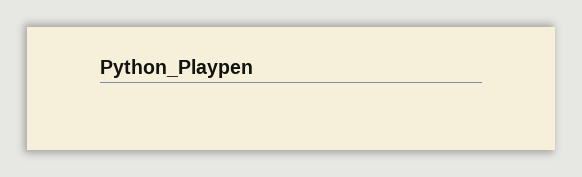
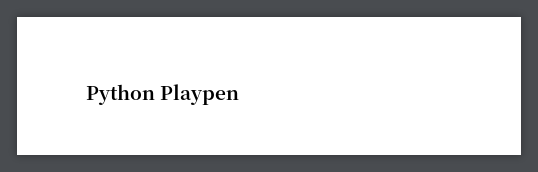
- Python_Playpen
+ Python Playpen

